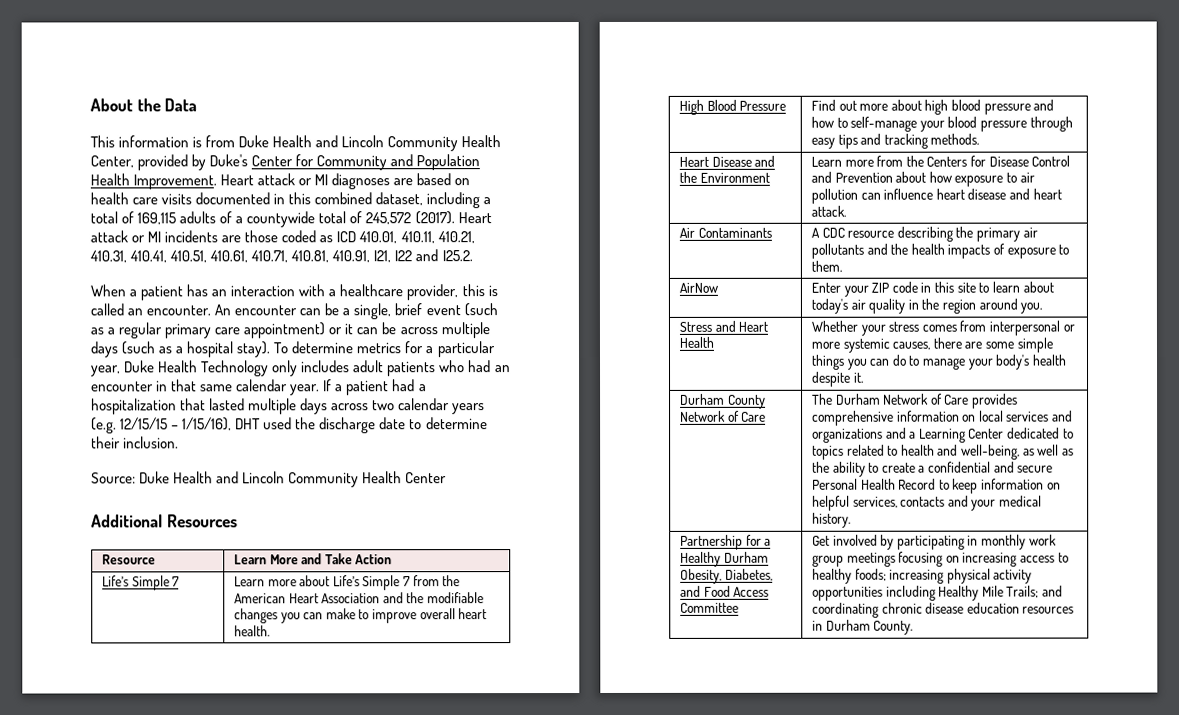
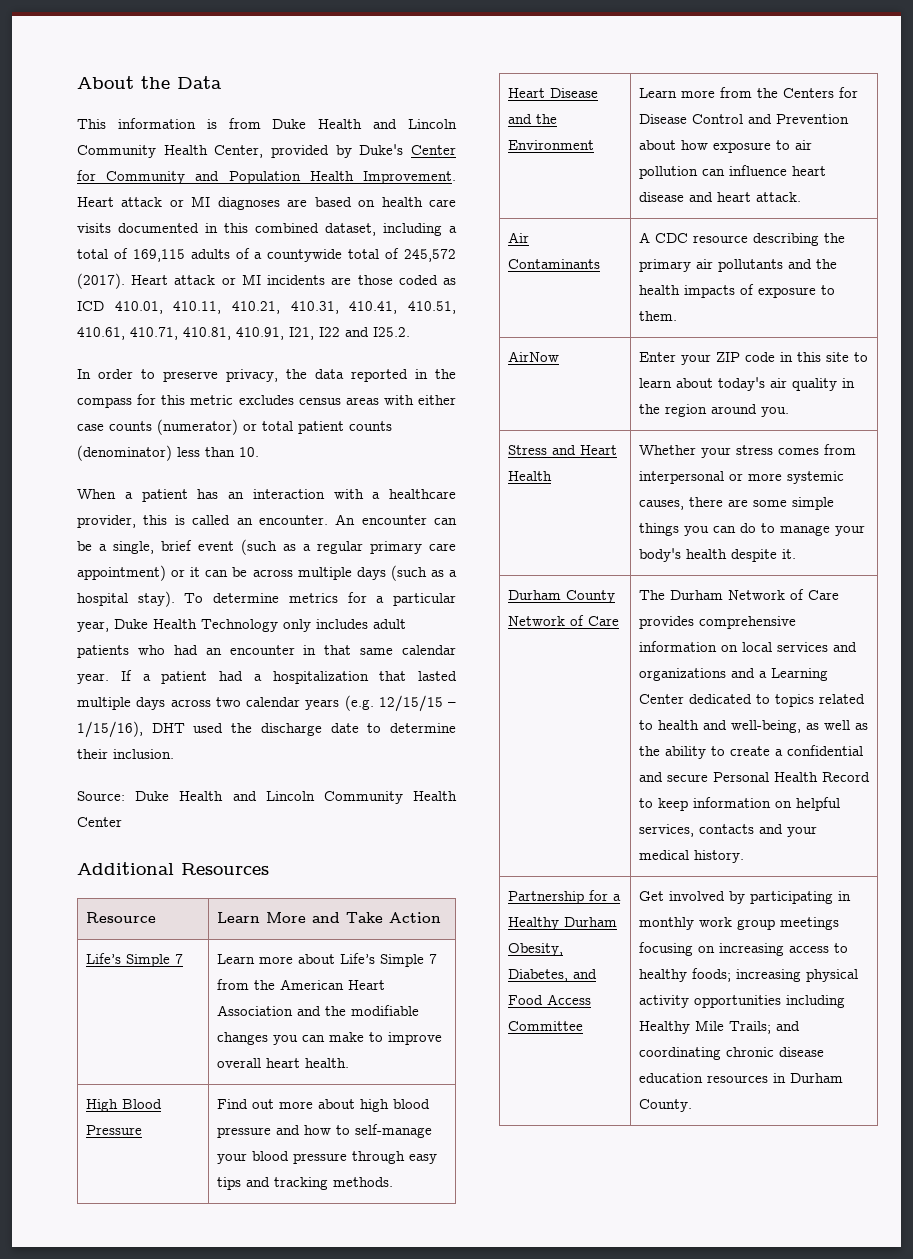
+ In order to preserve privacy, the data reported in the compass for this metric excludes census areas with either case counts (numerator) or total patient counts (denominator) less than 10.

